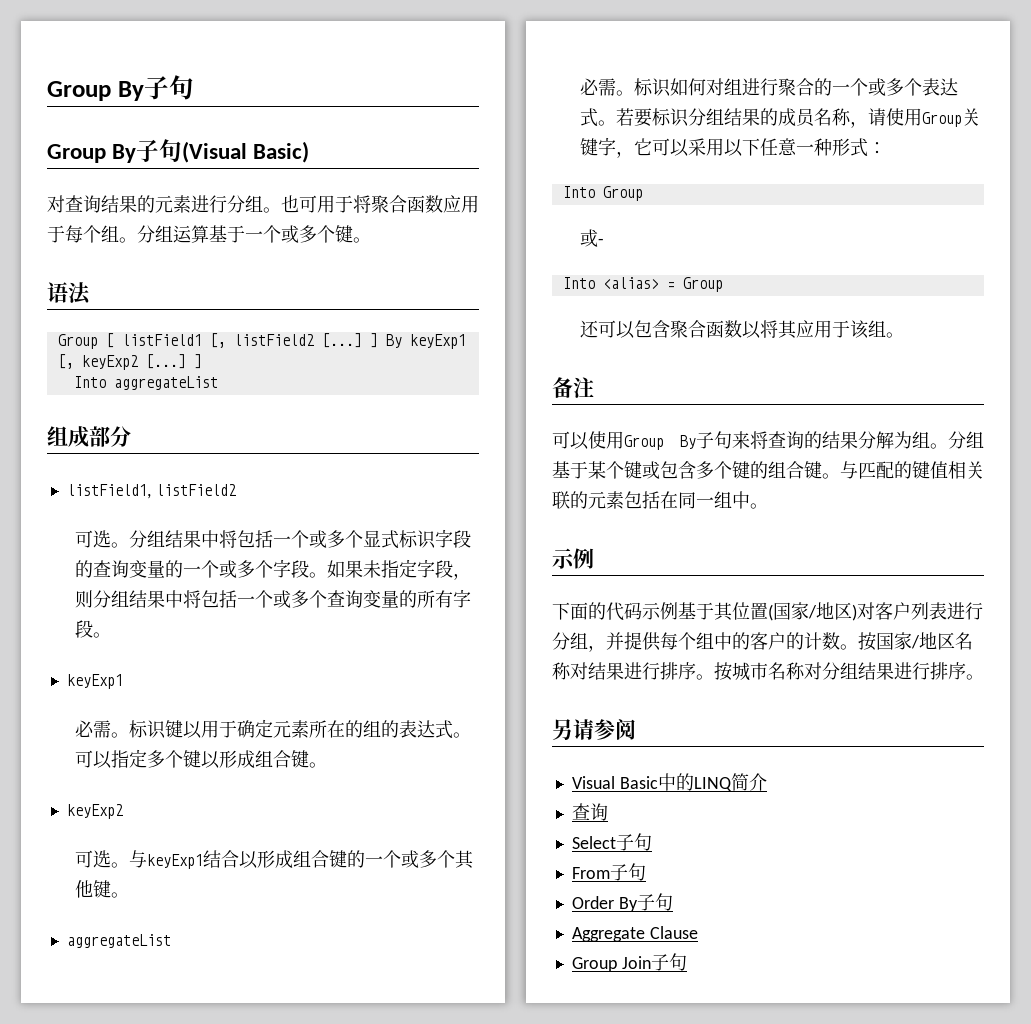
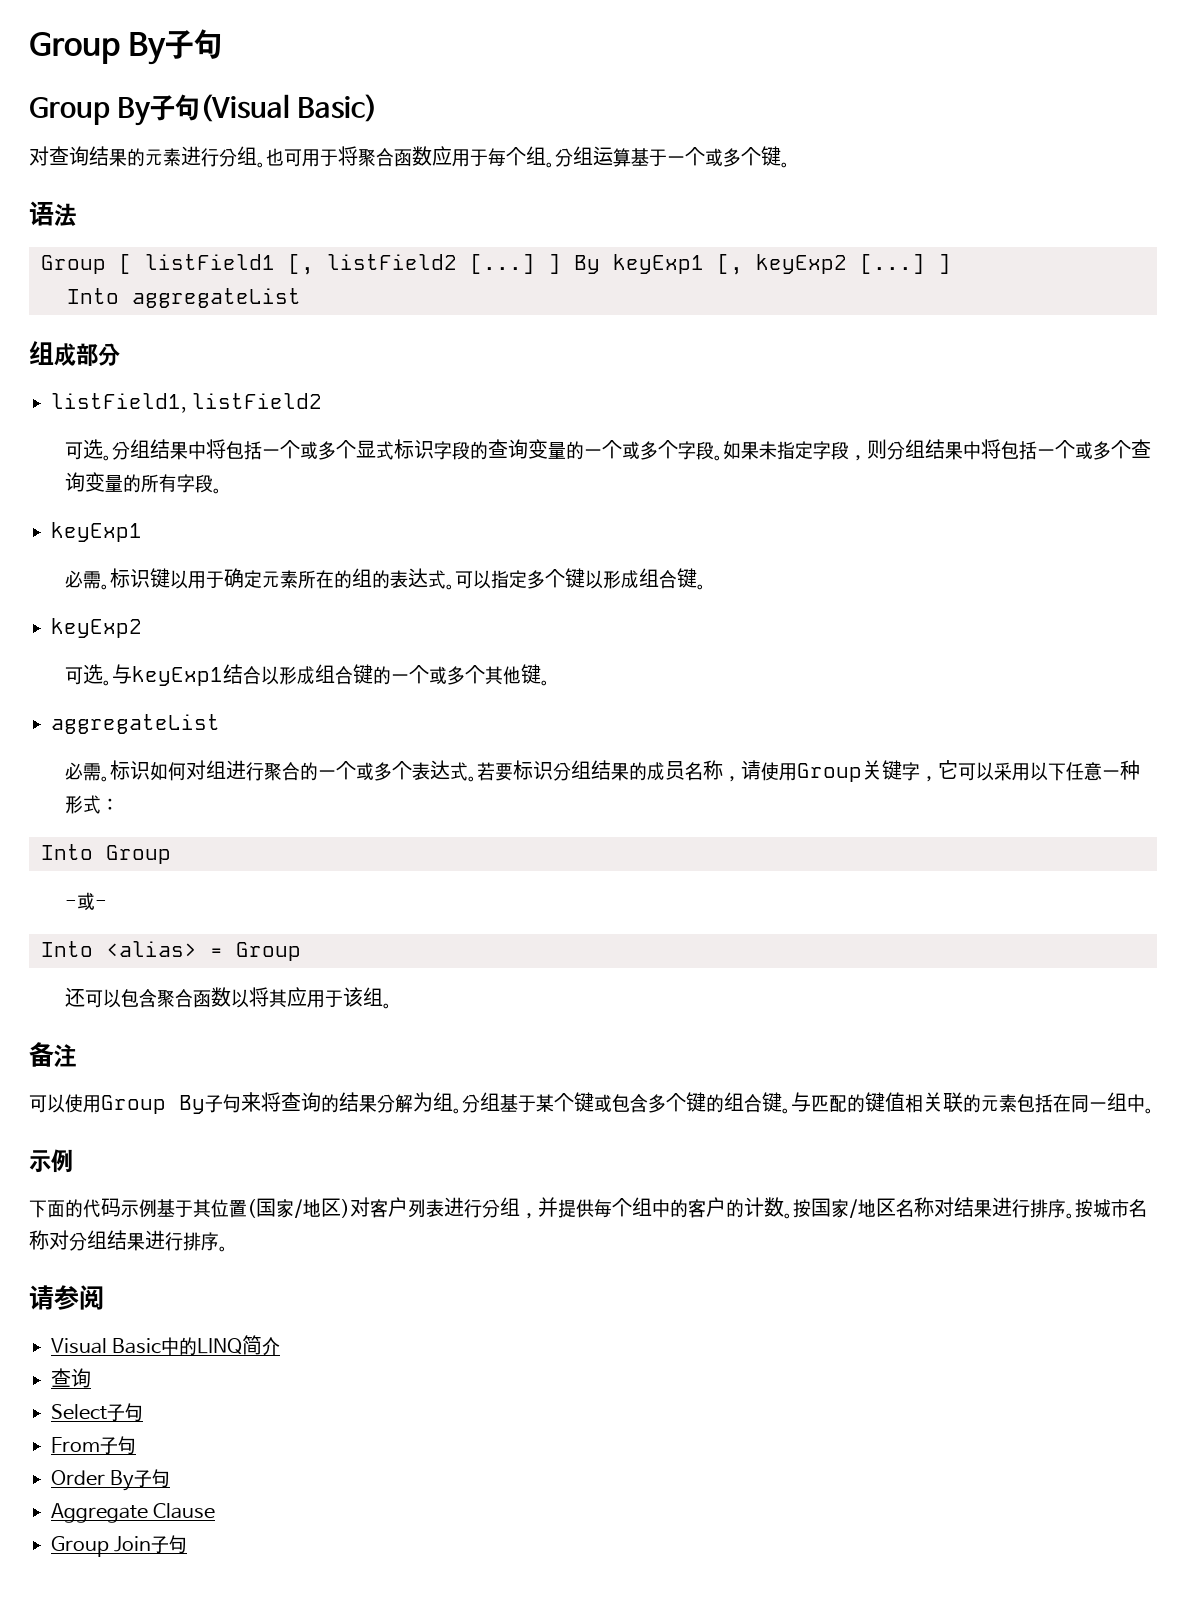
- 或-
+ -或-
- 另请参阅
+ 请参阅

